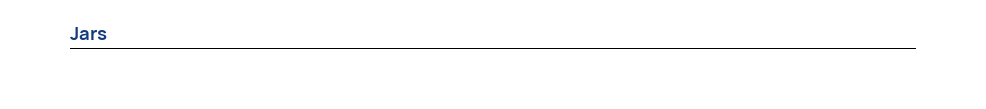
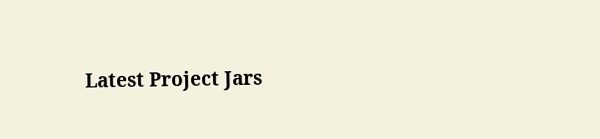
- Jars
+ Latest Project Jars

